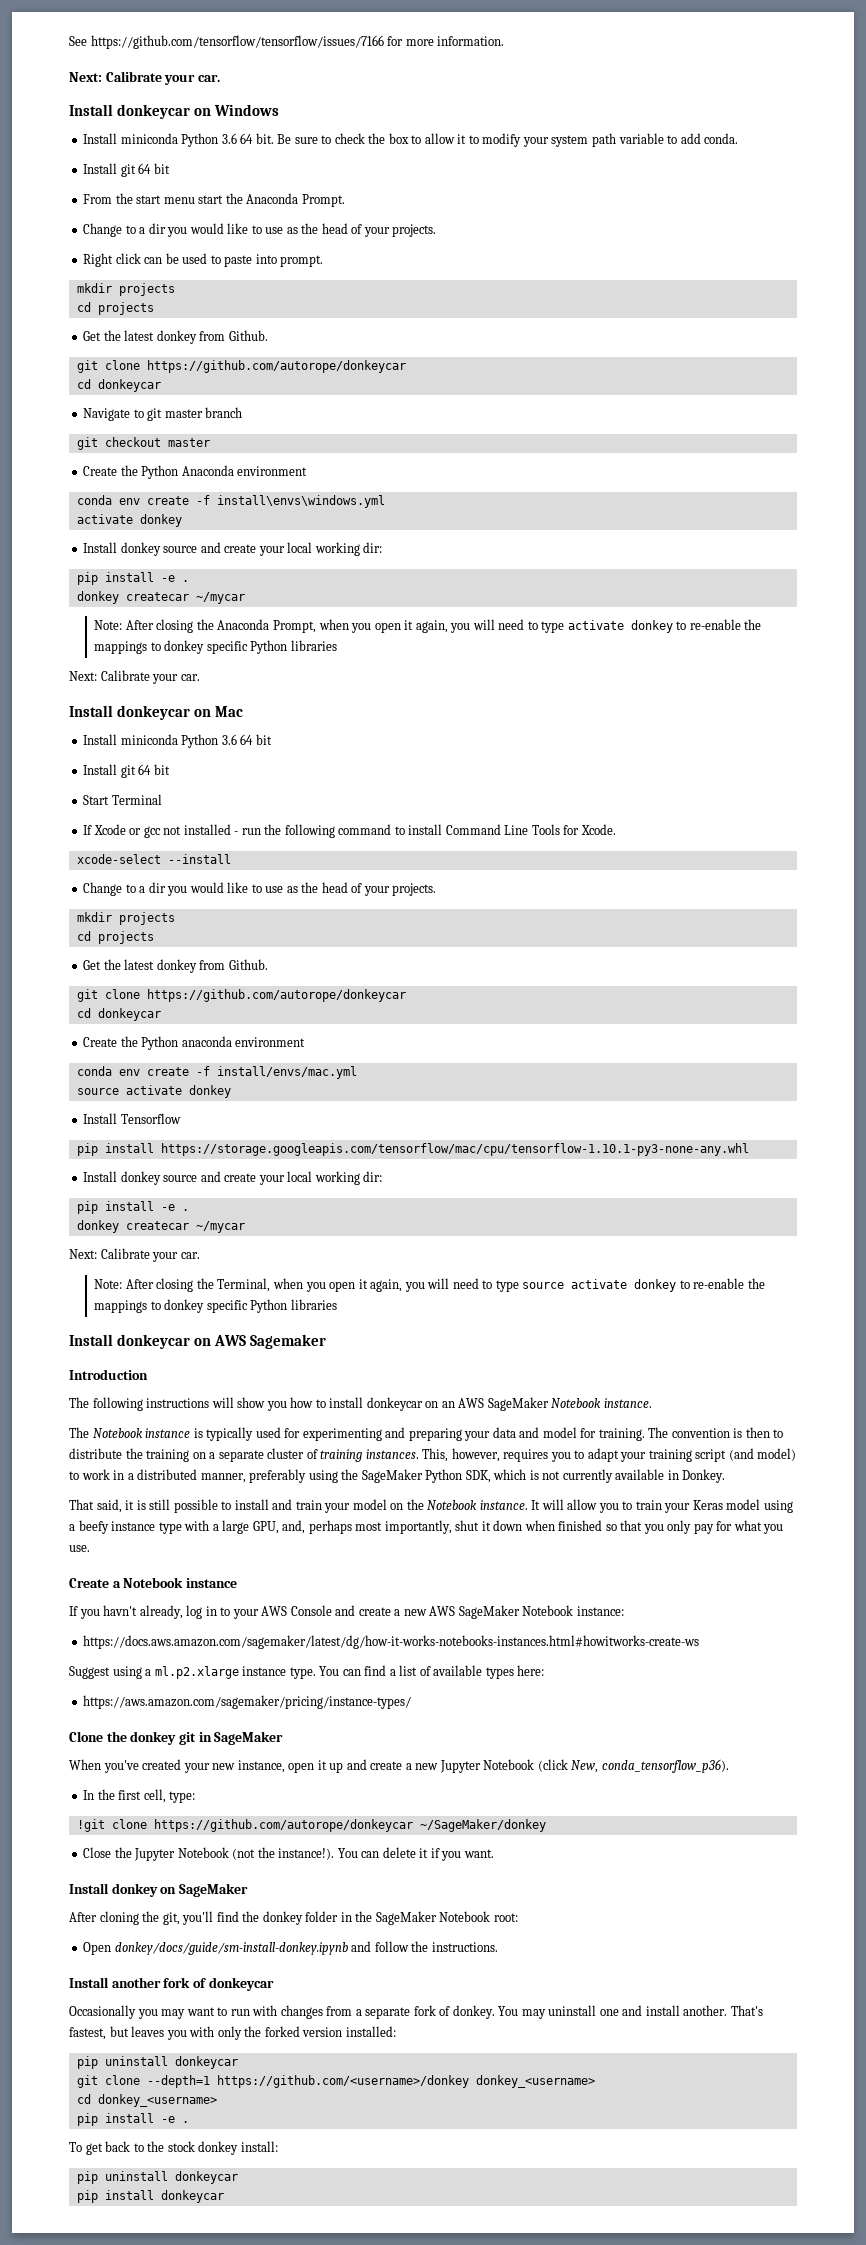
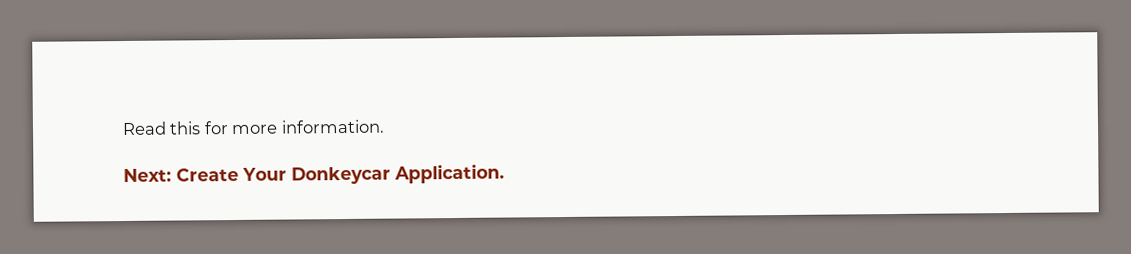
- See https://github.com/tensorflow/tensorflow/issues/7166 for more information.
- Next: Calibrate your car.
- Install donkeycar on Windows
- Install miniconda Python 3.6 64 bit. Be sure to check the box to allow it to modify your system path variable to add conda.
- Install git 64 bit
- From the start menu start the Anaconda Prompt.
- Change to a dir you would like to use as the head of your projects.
- Right click can be used to paste into prompt.
- mkdir projects
- cd projects
- Get the latest donkey from Github.
- git clone https://github.com/autorope/donkeycar
- cd donkeycar
- Navigate to git master branch
- git checkout master
- Create the Python Anaconda environment
- conda env create -f install\envs\windows.yml
- activate donkey
- Install donkey source and create your local working dir:
- pip install -e .
- donkey createcar ~/mycar
- Note: After closing the Anaconda Prompt, when you open it again, you will need to type activate donkey to re-enable the mappings to donkey specific Python libraries
- Next: Calibrate your car.
- Install donkeycar on Mac
- Install miniconda Python 3.6 64 bit
- Install git 64 bit
- Start Terminal
- If Xcode or gcc not installed - run the following command to install Command Line Tools for Xcode.
- xcode-select --install
- Change to a dir you would like to use as the head of your projects.
- mkdir projects
- cd projects
- Get the latest donkey from Github.
- git clone https://github.com/autorope/donkeycar
- cd donkeycar
- Create the Python anaconda environment
- conda env create -f install/envs/mac.yml
- source activate donkey
- Install Tensorflow
- pip install https://storage.googleapis.com/tensorflow/mac/cpu/tensorflow-1.10.1-py3-none-any.whl
- Install donkey source and create your local working dir:
- pip install -e .
- donkey createcar ~/mycar
- Next: Calibrate your car.
- Note: After closing the Terminal, when you open it again, you will need to type source activate donkey to re-enable the mappings to donkey specific Python libraries
- Install donkeycar on AWS Sagemaker
- Introduction
- The following instructions will show you how to install donkeycar on an AWS SageMaker Notebook instance.
- The Notebook instance is typically used for experimenting and preparing your data and model for training. The convention is then to distribute the training on a separate cluster of training instances. This, however, requires you to adapt your training script (and model) to work in a distributed manner, preferably using the SageMaker Python SDK, which is not currently available in Donkey.
- That said, it is still possible to install and train your model on the Notebook instance. It will allow you to train your Keras model using a beefy instance type with a large GPU, and, perhaps most importantly, shut it down when finished so that you only pay for what you use.
- Create a Notebook instance
- If you havn't already, log in to your AWS Console and create a new AWS SageMaker Notebook instance:
- https://docs.aws.amazon.com/sagemaker/latest/dg/how-it-works-notebooks-instances.html#howitworks-create-ws
- Suggest using a ml.p2.xlarge instance type. You can find a list of available types here:
- https://aws.amazon.com/sagemaker/pricing/instance-types/
- Clone the donkey git in SageMaker
- When you've created your new instance, open it up and create a new Jupyter Notebook (click New, conda_tensorflow_p36).
- In the first cell, type:
- !git clone https://github.com/autorope/donkeycar ~/SageMaker/donkey
- Close the Jupyter Notebook (not the instance!). You can delete it if you want.
- Install donkey on SageMaker
- After cloning the git, you'll find the donkey folder in the SageMaker Notebook root:
- Open donkey/docs/guide/sm-install-donkey.ipynb and follow the instructions.
- Install another fork of donkeycar
- Occasionally you may want to run with changes from a separate fork of donkey. You may uninstall one and install another. That's fastest, but leaves you with only the forked version installed:
- pip uninstall donkeycar
- git clone --depth=1 https://github.com/<username>/donkey donkey_<username>
- cd donkey_<username>
- pip install -e .
- To get back to the stock donkey install:
- pip uninstall donkeycar
- pip install donkeycar
+ Read this for more information.
+ Next: Create Your Donkeycar Application.

